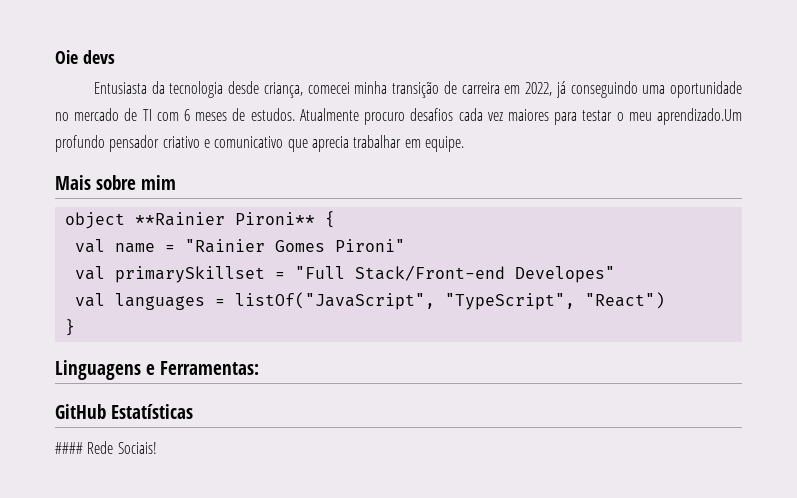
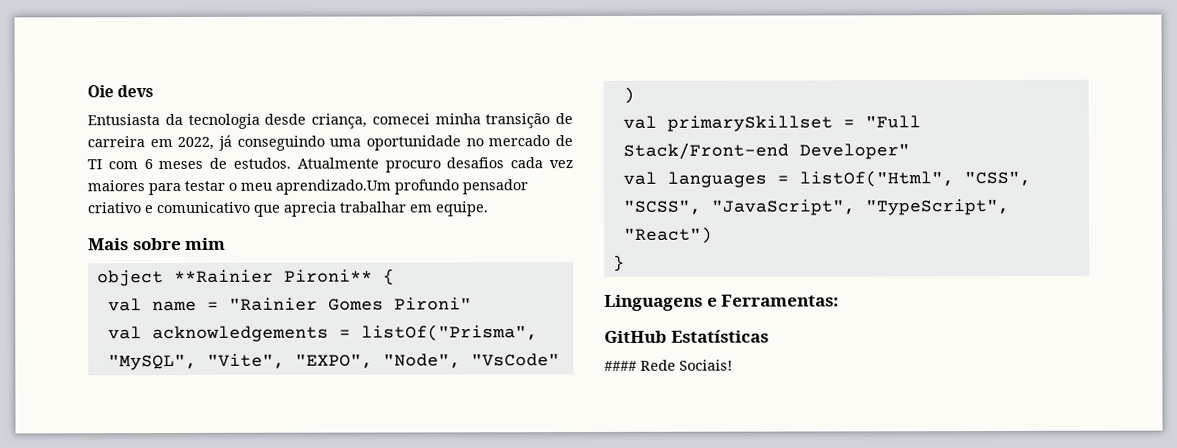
+ val acknowledgements = listOf("Prisma", "MySQL", "Vite", "EXPO", "Node", "VsCode" )
- val primarySkillset = "Full Stack/Front-end Developes"
+ val primarySkillset = "Full Stack/Front-end Developer"
- val languages = listOf("JavaScript", "TypeScript", "React")
+ val languages = listOf("Html", "CSS", "SCSS", "JavaScript", "TypeScript", "React")

